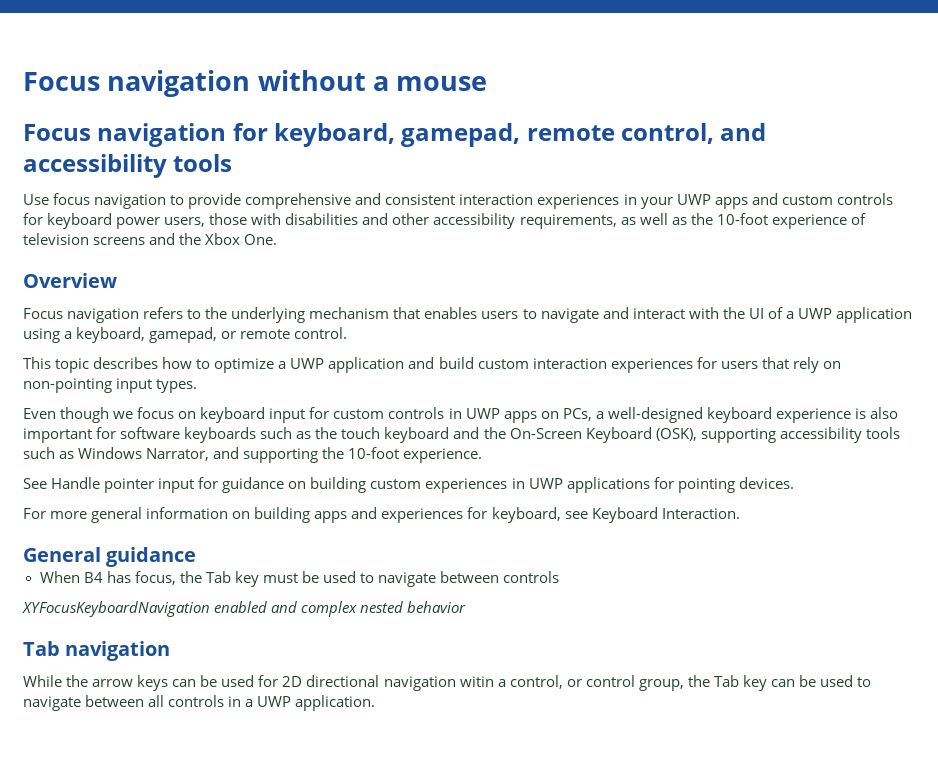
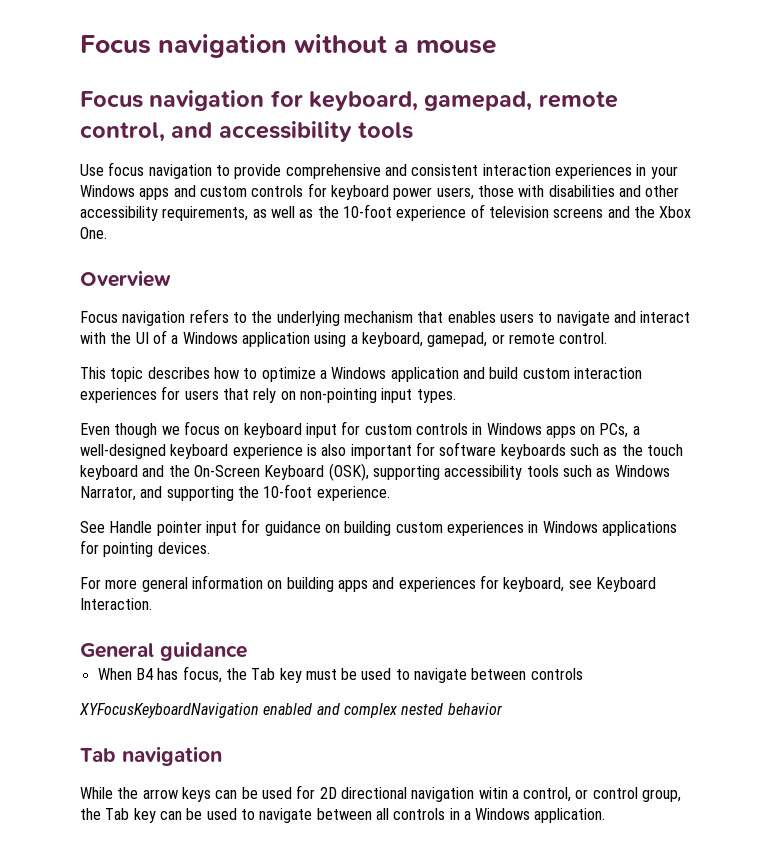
- Use focus navigation to provide comprehensive and consistent interaction experiences in your UWP apps and custom controls for keyboard power users, those with disabilities and other accessibility requirements, as well as the 10-foot experience of television screens and the Xbox One.
+ Use focus navigation to provide comprehensive and consistent interaction experiences in your Windows apps and custom controls for keyboard power users, those with disabilities and other accessibility requirements, as well as the 10-foot experience of television screens and the Xbox One.
- Focus navigation refers to the underlying mechanism that enables users to navigate and interact with the UI of a UWP application using a keyboard, gamepad, or remote control.
+ Focus navigation refers to the underlying mechanism that enables users to navigate and interact with the UI of a Windows application using a keyboard, gamepad, or remote control.
- This topic describes how to optimize a UWP application and build custom interaction experiences for users that rely on non-pointing input types.
+ This topic describes how to optimize a Windows application and build custom interaction experiences for users that rely on non-pointing input types.
- Even though we focus on keyboard input for custom controls in UWP apps on PCs, a well-designed keyboard experience is also important for software keyboards such as the touch keyboard and the On-Screen Keyboard (OSK), supporting accessibility tools such as Windows Narrator, and supporting the 10-foot experience.
+ Even though we focus on keyboard input for custom controls in Windows apps on PCs, a well-designed keyboard experience is also important for software keyboards such as the touch keyboard and the On-Screen Keyboard (OSK), supporting accessibility tools such as Windows Narrator, and supporting the 10-foot experience.
- See Handle pointer input for guidance on building custom experiences in UWP applications for pointing devices.
+ See Handle pointer input for guidance on building custom experiences in Windows applications for pointing devices.
- While the arrow keys can be used for 2D directional navigation witin a control, or control group, the Tab key can be used to navigate between all controls in a UWP application.
+ While the arrow keys can be used for 2D directional navigation witin a control, or control group, the Tab key can be used to navigate between all controls in a Windows application.

